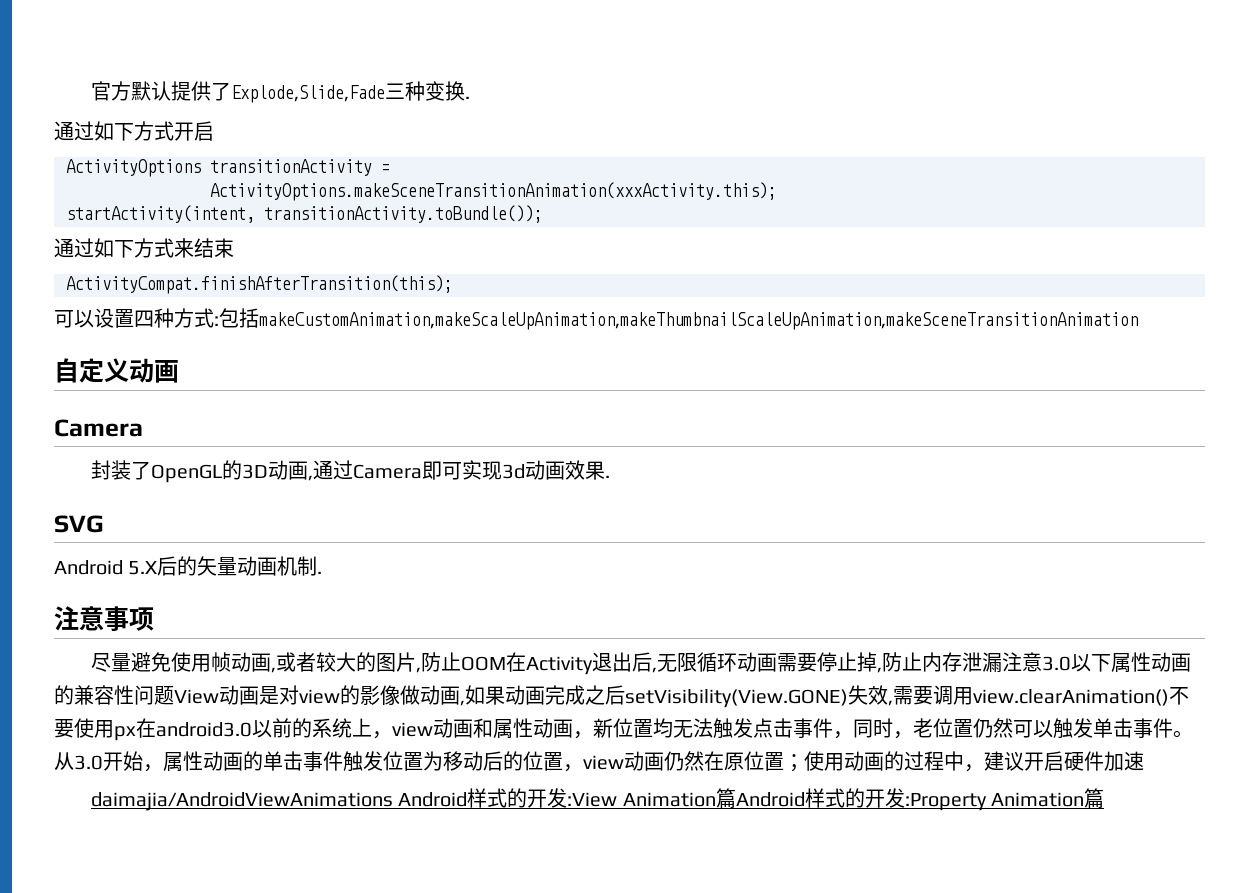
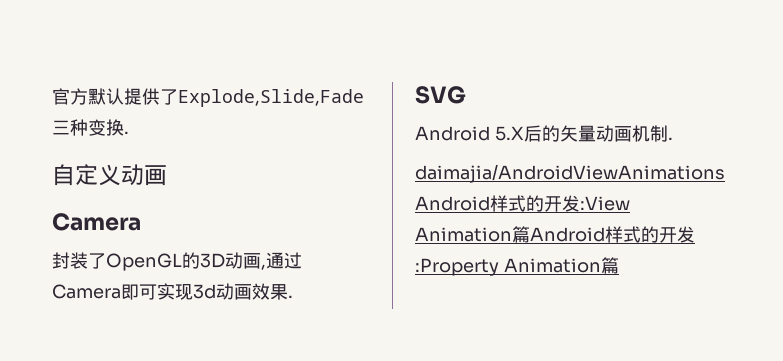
- 通过如下方式开启
- ActivityOptions transitionActivity =
- ActivityOptions.makeSceneTransitionAnimation(xxxActivity.this);
- startActivity(intent, transitionActivity.toBundle());
- 通过如下方式来结束
- ActivityCompat.finishAfterTransition(this);
- 可以设置四种方式:包括makeCustomAnimation,makeScaleUpAnimation,makeThumbnailScaleUpAnimation,makeSceneTransitionAnimation
- 注意事项
- 尽量避免使用帧动画,或者较大的图片,防止OOM在Activity退出后,无限循环动画需要停止掉,防止内存泄漏注意3.0以下属性动画的兼容性问题View动画是对view的影像做动画,如果动画完成之后setVisibility(View.GONE)失效,需要调用view.clearAnimation()不要使用px在android3.0以前的系统上，view动画和属性动画，新位置均无法触发点击事件，同时，老位置仍然可以触发单击事件。从3.0开始，属性动画的单击事件触发位置为移动后的位置，view动画仍然在原位置；使用动画的过程中，建议开启硬件加速

